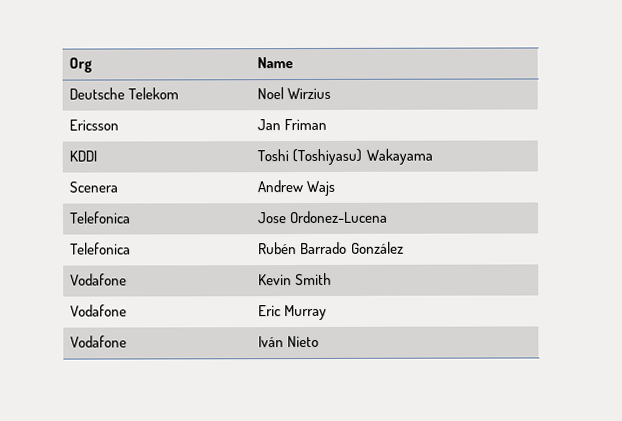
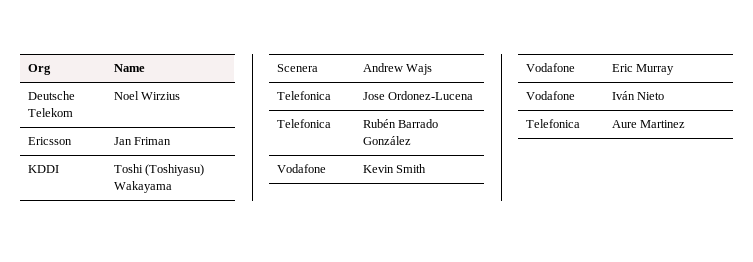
+ Telefonica | Aure Martinez

